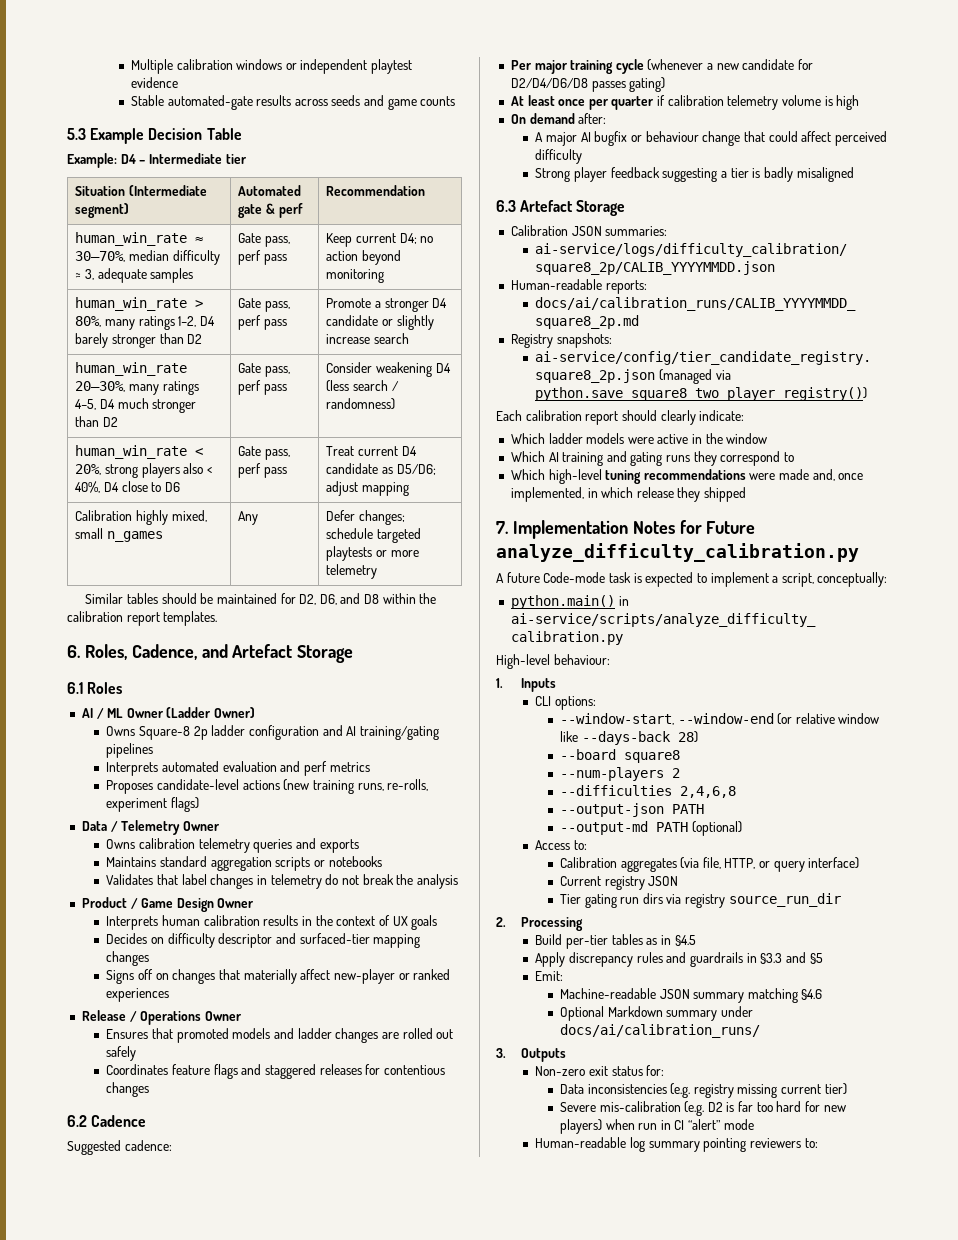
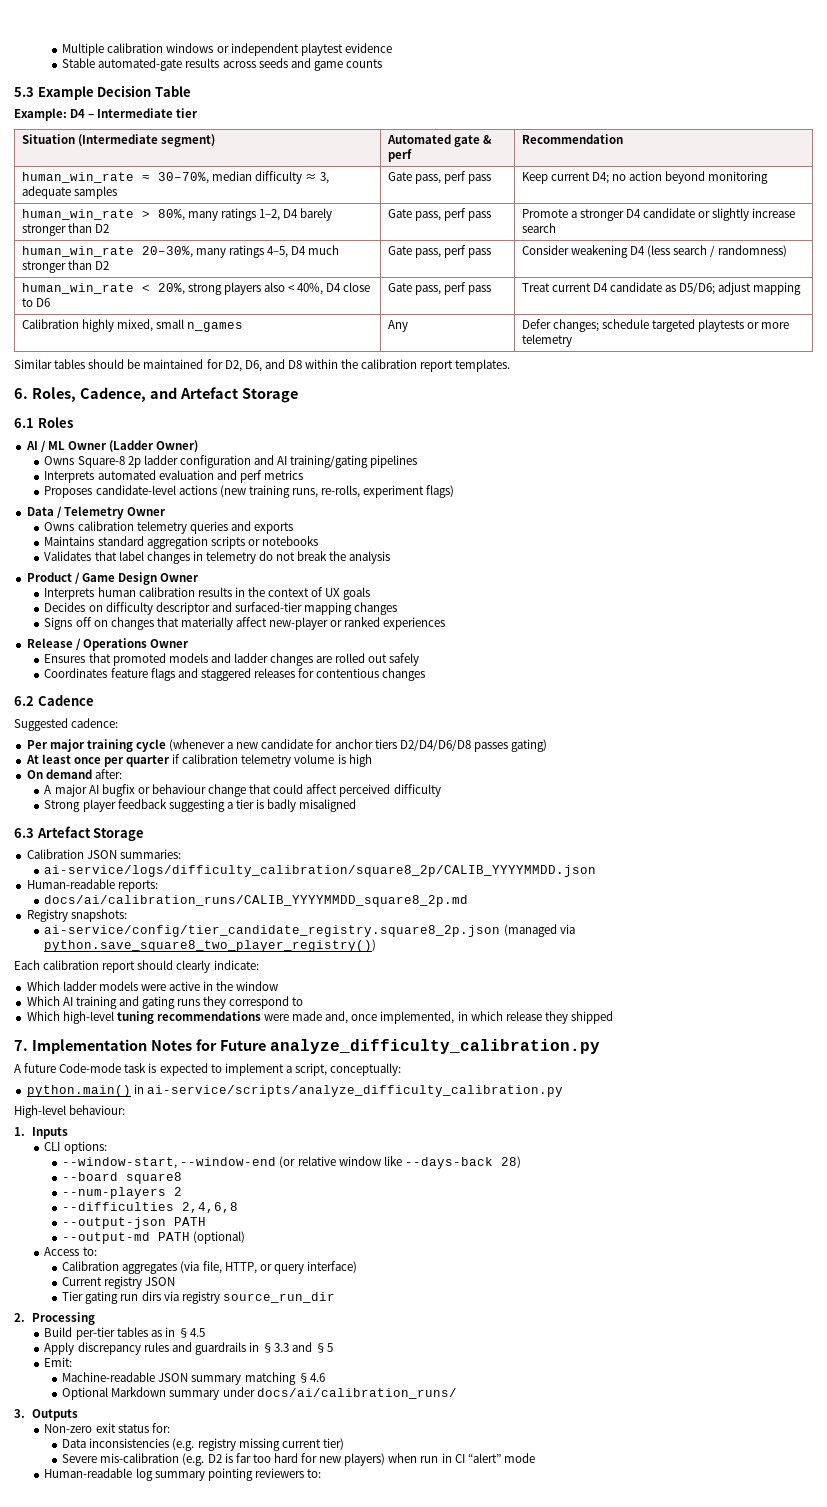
- Per major training cycle (whenever a new candidate for D2/D4/D6/D8 passes gating)
+ Per major training cycle (whenever a new candidate for anchor tiers D2/D4/D6/D8 passes gating)

